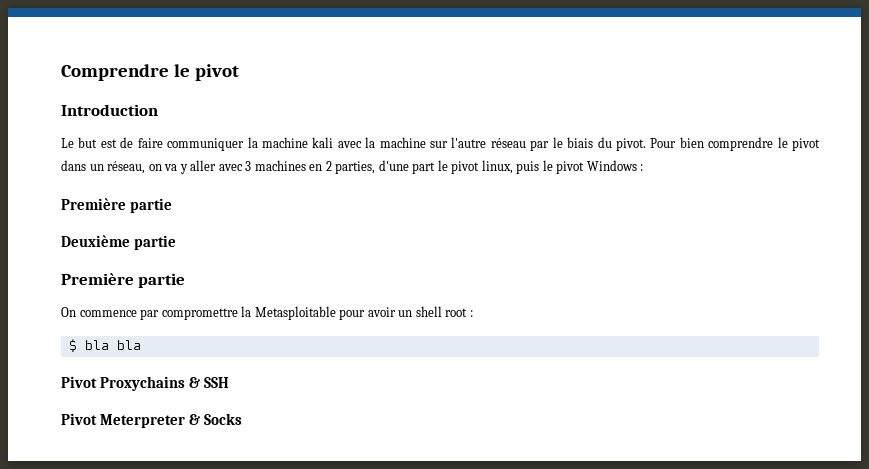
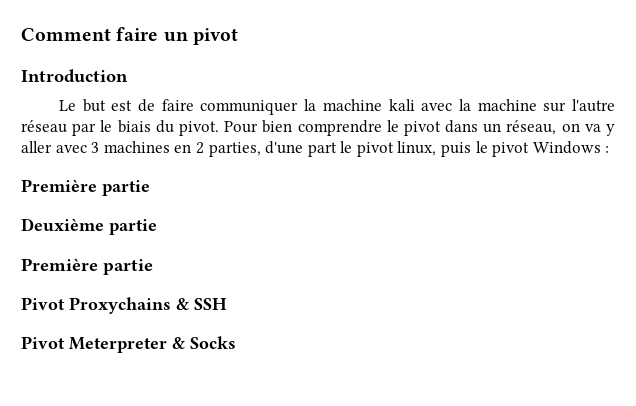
- Comprendre le pivot
+ Comment faire un pivot
- On commence par compromettre la Metasploitable pour avoir un shell root :
- $ bla bla

